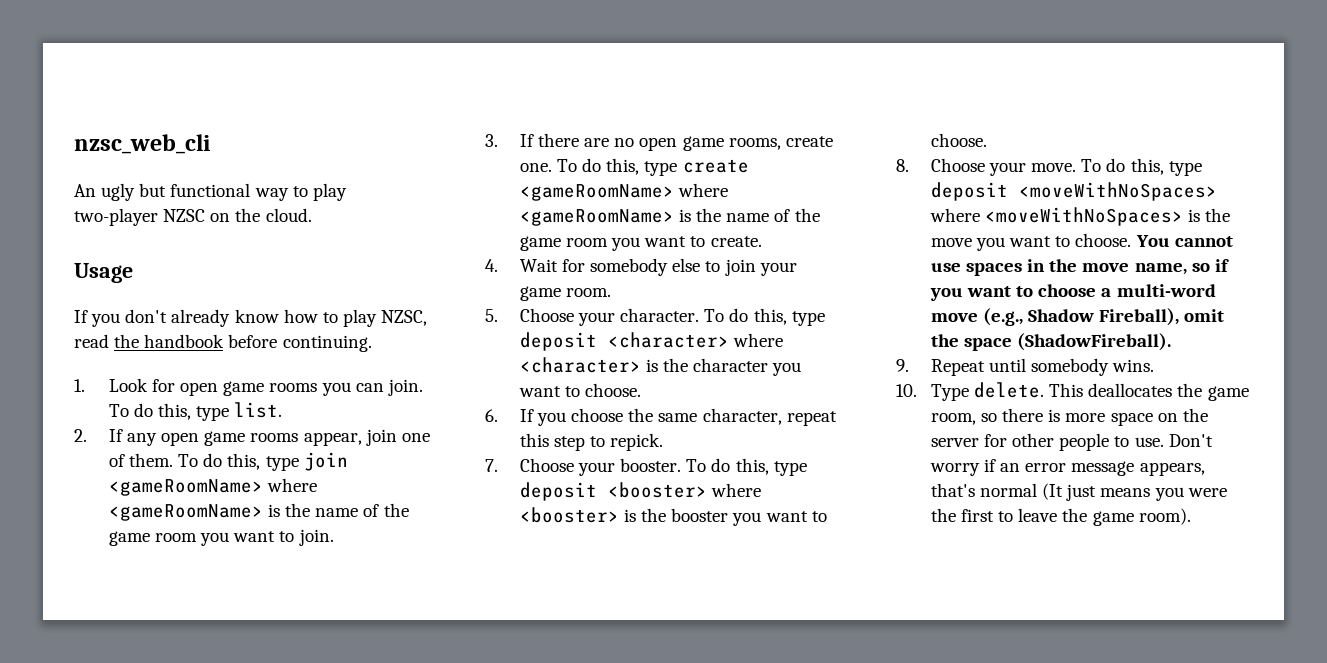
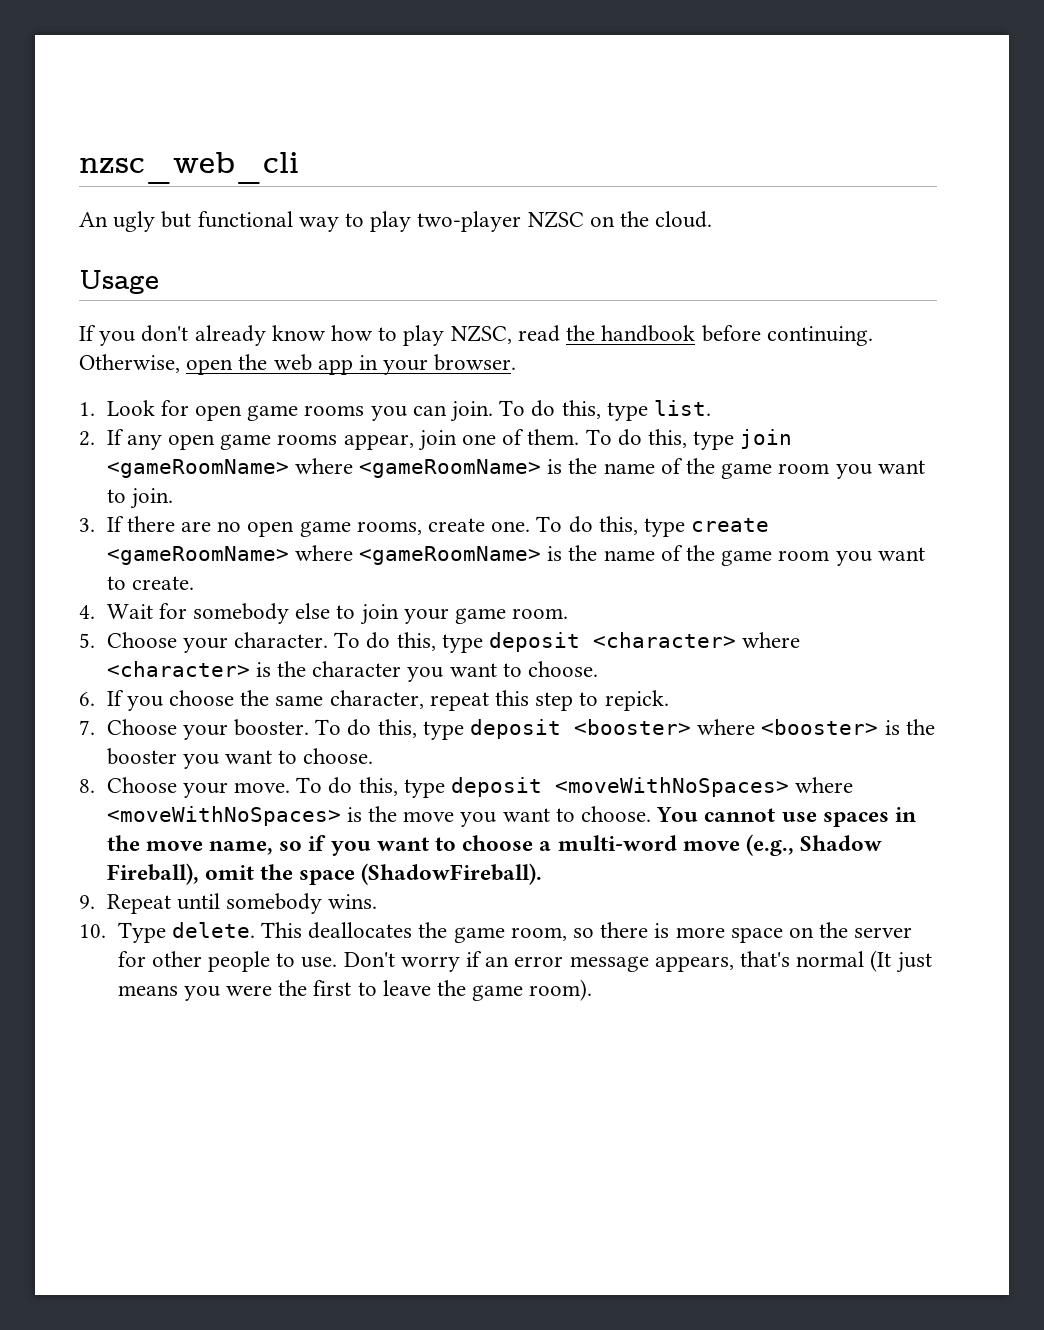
+ Otherwise, open the web app in your browser.

